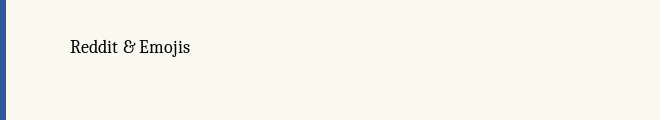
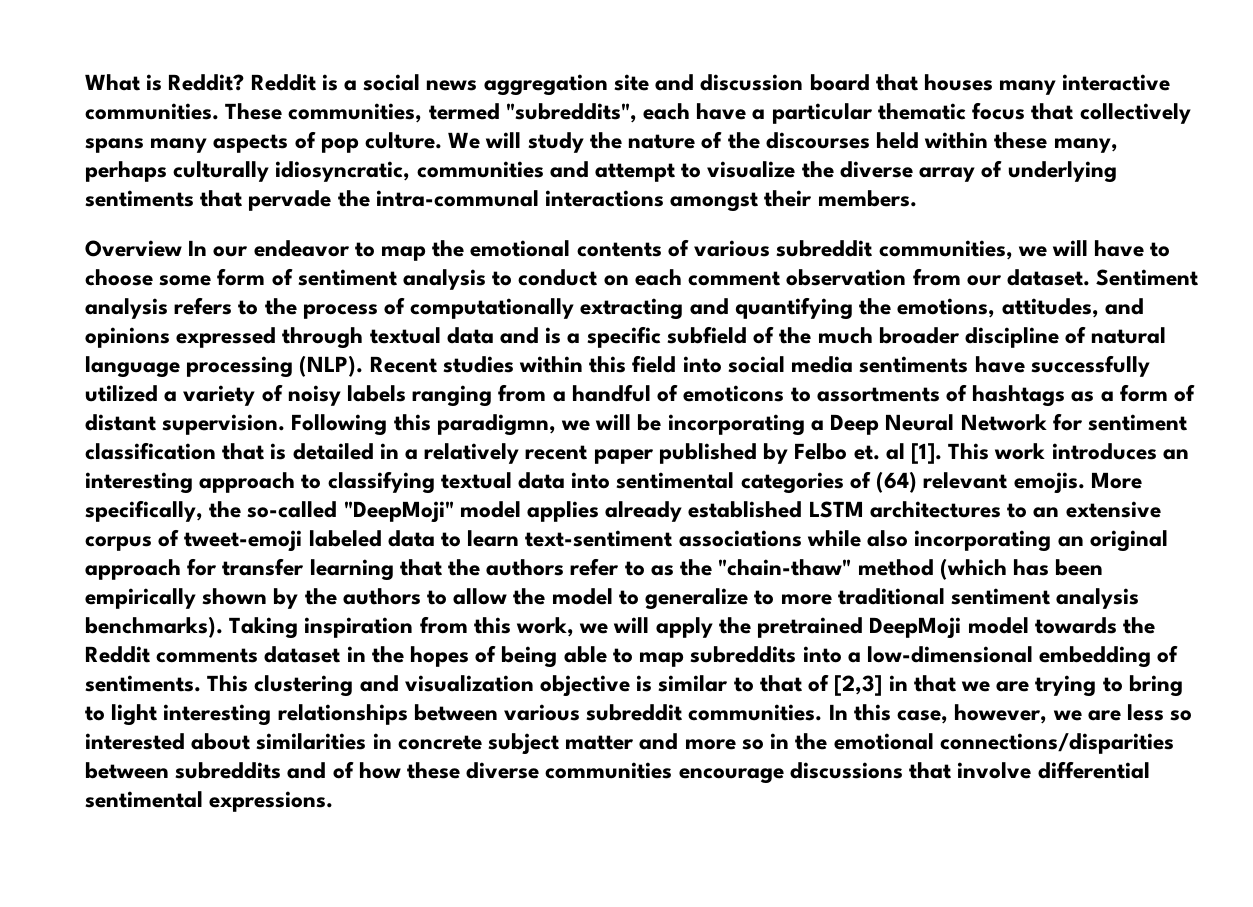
- Reddit & Emojis
+ What is Reddit? Reddit is a social news aggregation site and discussion board that houses many interactive communities. These communities, termed "subreddits", each have a particular thematic focus that collectively spans many aspects of pop culture. We will study the nature of the discourses held within these many, perhaps culturally idiosyncratic, communities and attempt to visualize the diverse array of underlying sentiments that pervade the intra-communal interactions amongst their members.
+ Overview In our endeavor to map the emotional contents of various subreddit communities, we will have to choose some form of sentiment analysis to conduct on each comment observation from our dataset. Sentiment analysis refers to the process of computationally extracting and quantifying the emotions, attitudes, and opinions expressed through textual data and is a specific subfield of the much broader discipline of natural language processing (NLP). Recent studies within this field into social media sentiments have successfully utilized a variety of noisy labels ranging from a handful of emoticons to assortments of hashtags as a form of distant supervision. Following this paradigmn, we will be incorporating a Deep Neural Network for sentiment classification that is detailed in a relatively recent paper published by Felbo et. al [1]. This work introduces an interesting approach to classifying textual data into sentimental categories of (64) relevant emojis. More specifically, the so-called "DeepMoji" model applies already established LSTM architectures to an extensive corpus of tweet-emoji labeled data to learn text-sentiment associations while also incorporating an original approach for transfer learning that the authors refer to as the "chain-thaw" method (which has been empirically shown by the authors to allow the model to generalize to more traditional sentiment analysis benchmarks). Taking inspiration from this work, we will apply the pretrained DeepMoji model towards the Reddit comments dataset in the hopes of being able to map subreddits into a low-dimensional embedding of sentiments. This clustering and visualization objective is similar to that of [2,3] in that we are trying to bring to light interesting relationships between various subreddit communities. In this case, however, we are less so interested about similarities in concrete subject matter and more so in the emotional connections/disparities between subreddits and of how these diverse communities encourage discussions that involve differential sentimental expressions.

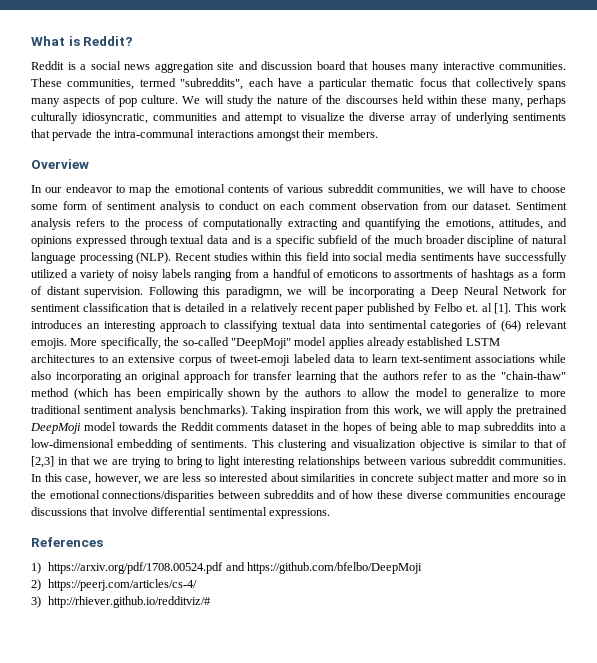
- What is Reddit? Reddit is a social news aggregation site and discussion board that houses many interactive communities.
+ What is Reddit?
+ Reddit is a social news aggregation site and discussion board that houses many interactive communities.
- Overview In our endeavor to map the emotional contents of various subreddit communities, we will have to choose some form of sentiment analysis to conduct on each comment observation from our dataset.
+ Overview
+ In our endeavor to map the emotional contents of various subreddit communities, we will have to choose some form of sentiment analysis to conduct on each comment observation from our dataset.
+ References
+ 1) https://arxiv.org/pdf/1708.00524.pdf and https://github.com/bfelbo/DeepMoji
+ 2) https://peerj.com/articles/cs-4/
+ 3) http://rhiever.github.io/redditviz/#

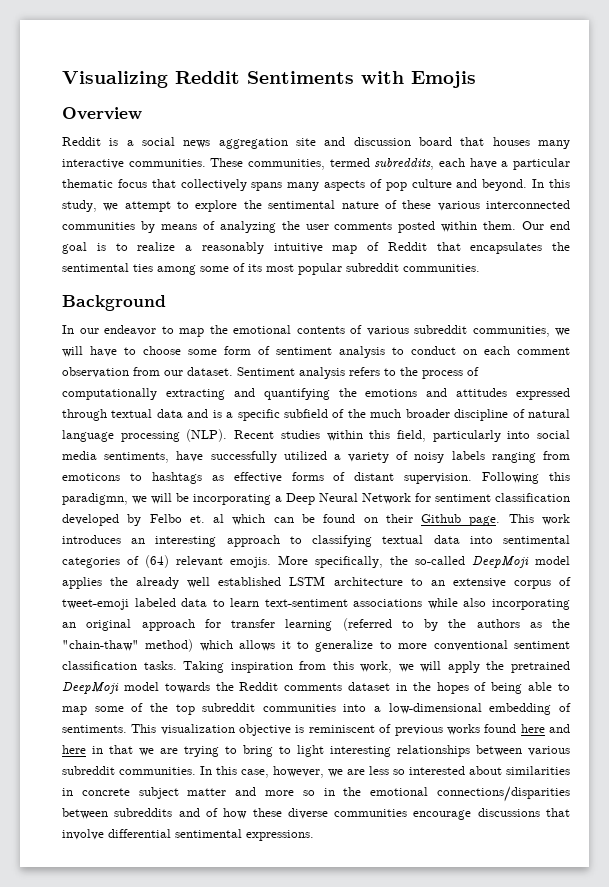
- What is Reddit?
+ Visualizing Reddit Sentiments with Emojis
+ Overview
- These communities, termed "subreddits", each have a particular thematic focus that collectively spans many aspects of pop culture. We will study the nature of the discourses held within these many, perhaps culturally idiosyncratic, communities and attempt to visualize the diverse array of underlying sentiments that pervade the intra-communal interactions amongst their members.
- Overview
+ These communities, termed subreddits, each have a particular thematic focus that collectively spans many aspects of pop culture and beyond. In this study, we attempt to explore the sentimental nature of these various interconnected communities by means of analyzing the user comments posted within them. Our end goal is to realize a reasonably intuitive map of Reddit that encapsulates the sentimental ties among some of its most popular subreddit communities.
+ Background
- Sentiment analysis refers to the process of computationally extracting and quantifying the emotions, attitudes, and opinions expressed through textual data and is a specific subfield of the much broader discipline of natural language processing (NLP).
+ Sentiment analysis refers to the process of computationally extracting and quantifying the emotions and attitudes expressed through textual data and is a specific subfield of the much broader discipline of natural language processing (NLP).
- Recent studies within this field into social media sentiments have successfully utilized a variety of noisy labels ranging from a handful of emoticons to assortments of hashtags as a form of distant supervision.
+ Recent studies within this field, particularly into social media sentiments, have successfully utilized a variety of noisy labels ranging from emoticons to hashtags as effective forms of distant supervision.
- Following this paradigmn, we will be incorporating a Deep Neural Network for sentiment classification that is detailed in a relatively recent paper published by Felbo et. al [1].
+ Following this paradigmn, we will be incorporating a Deep Neural Network for sentiment classification developed by Felbo et. al which can be found on their Github page.
- More specifically, the so-called "DeepMoji" model applies already established LSTM architectures to an extensive corpus of tweet-emoji labeled data to learn text-sentiment associations while also incorporating an original approach for transfer learning that the authors refer to as the "chain-thaw" method (which has been empirically shown by the authors to allow the model to generalize to more traditional sentiment analysis benchmarks).
+ More specifically, the so-called DeepMoji model applies the already well established LSTM architecture to an extensive corpus of tweet-emoji labeled data to learn text-sentiment associations while also incorporating an original approach for transfer learning (referred to by the authors as the "chain-thaw" method) which allows it to generalize to more conventional sentiment classification tasks.
- Taking inspiration from this work, we will apply the pretrained DeepMoji model towards the Reddit comments dataset in the hopes of being able to map subreddits into a low-dimensional embedding of sentiments.
+ Taking inspiration from this work, we will apply the pretrained DeepMoji model towards the Reddit comments dataset in the hopes of being able to map some of the top subreddit communities into a low-dimensional embedding of sentiments.
- This clustering and visualization objective is similar to that of [2,3] in that we are trying to bring to light interesting relationships between various subreddit communities.
+ This visualization objective is reminiscent of previous works found here and here in that we are trying to bring to light interesting relationships between various subreddit communities.
- References
- 1) https://arxiv.org/pdf/1708.00524.pdf and https://github.com/bfelbo/DeepMoji
- 2) https://peerj.com/articles/cs-4/
- 3) http://rhiever.github.io/redditviz/#

